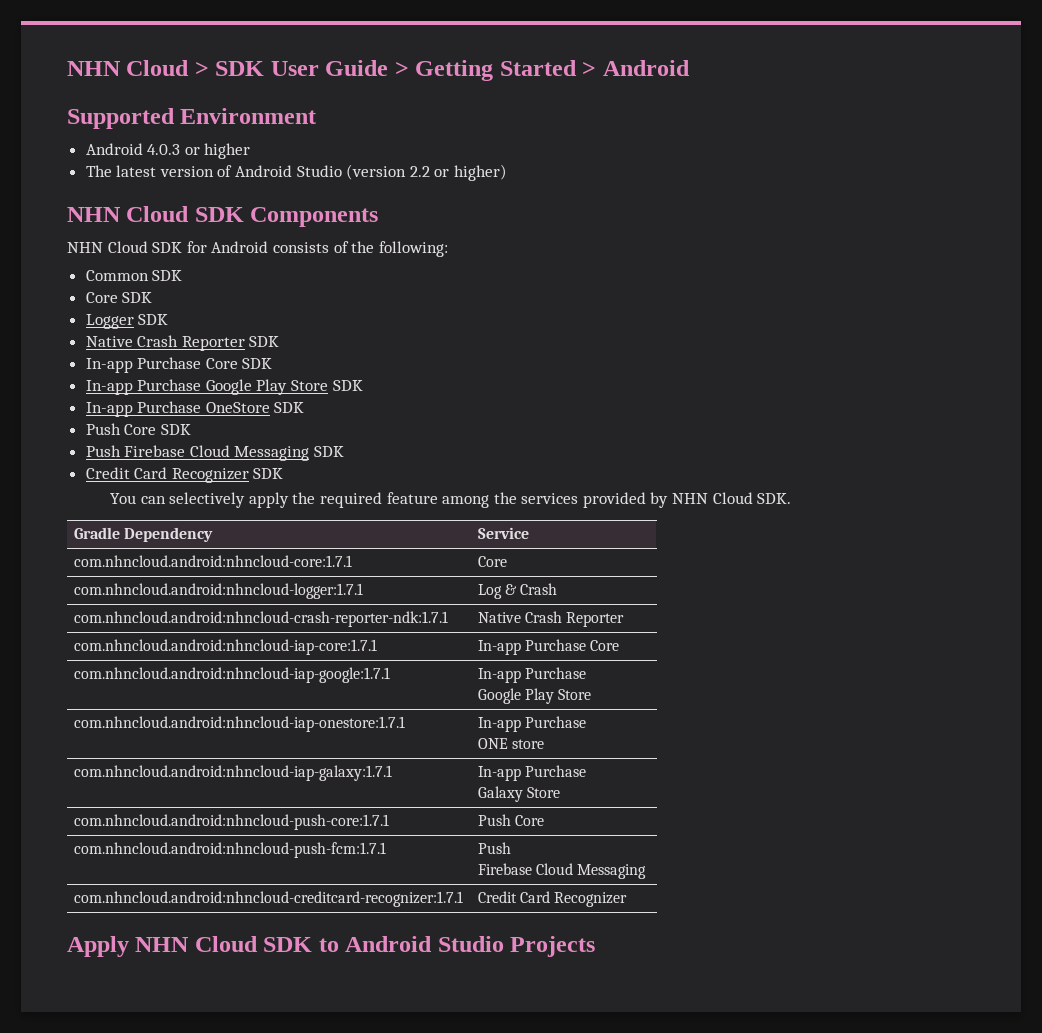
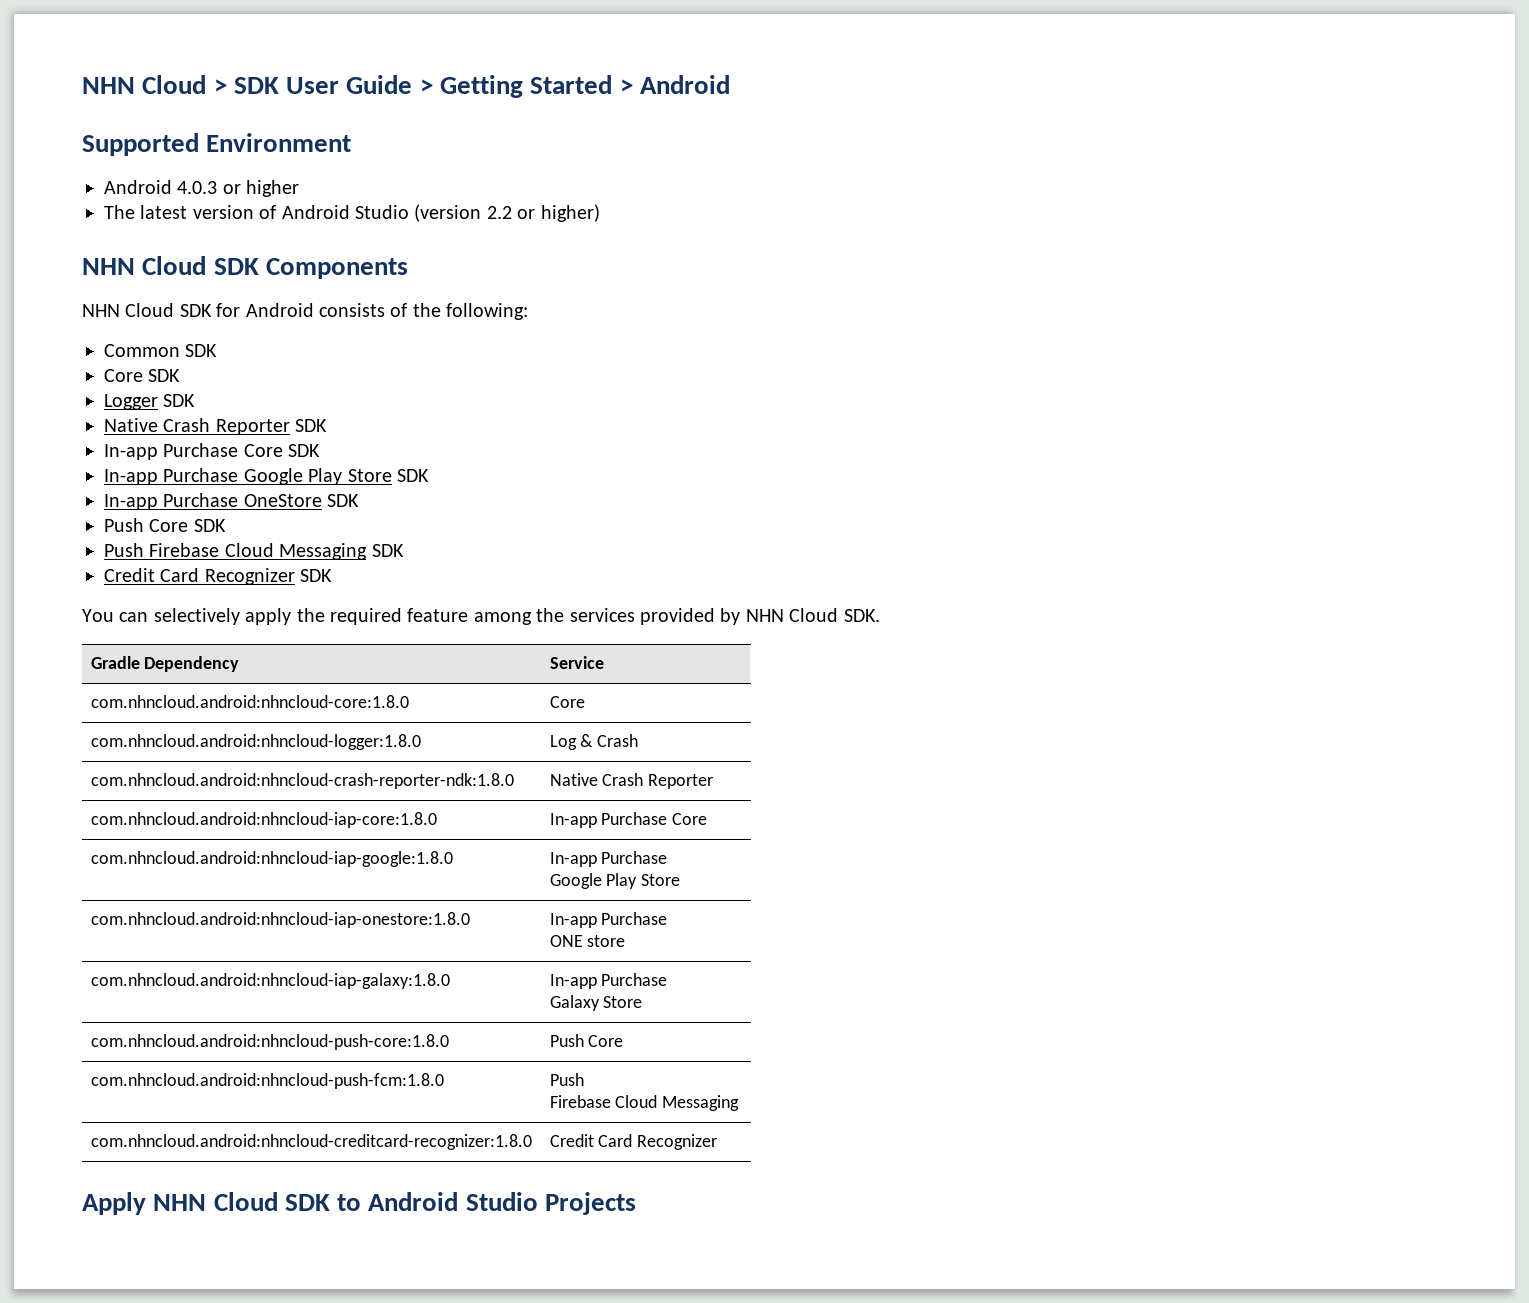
- com.nhncloud.android:nhncloud-core:1.7.1 | Core
- com.nhncloud.android:nhncloud-logger:1.7.1 | Log & Crash
+ com.nhncloud.android:nhncloud-core:1.8.0 | Core
+ com.nhncloud.android:nhncloud-logger:1.8.0 | Log & Crash
- com.nhncloud.android:nhncloud-crash-reporter-ndk:1.7.1 | Native Crash Reporter
+ com.nhncloud.android:nhncloud-crash-reporter-ndk:1.8.0 | Native Crash Reporter
- com.nhncloud.android:nhncloud-iap-core:1.7.1 | In-app Purchase Core
+ com.nhncloud.android:nhncloud-iap-core:1.8.0 | In-app Purchase Core
- com.nhncloud.android:nhncloud-iap-google:1.7.1 | In-app Purchase
+ com.nhncloud.android:nhncloud-iap-google:1.8.0 | In-app Purchase
- com.nhncloud.android:nhncloud-iap-onestore:1.7.1 | In-app Purchase
+ com.nhncloud.android:nhncloud-iap-onestore:1.8.0 | In-app Purchase
- com.nhncloud.android:nhncloud-iap-galaxy:1.7.1 | In-app Purchase
+ com.nhncloud.android:nhncloud-iap-galaxy:1.8.0 | In-app Purchase
- com.nhncloud.android:nhncloud-push-core:1.7.1 | Push Core
+ com.nhncloud.android:nhncloud-push-core:1.8.0 | Push Core
- com.nhncloud.android:nhncloud-push-fcm:1.7.1 | Push
+ com.nhncloud.android:nhncloud-push-fcm:1.8.0 | Push
- com.nhncloud.android:nhncloud-creditcard-recognizer:1.7.1 | Credit Card Recognizer
+ com.nhncloud.android:nhncloud-creditcard-recognizer:1.8.0 | Credit Card Recognizer

